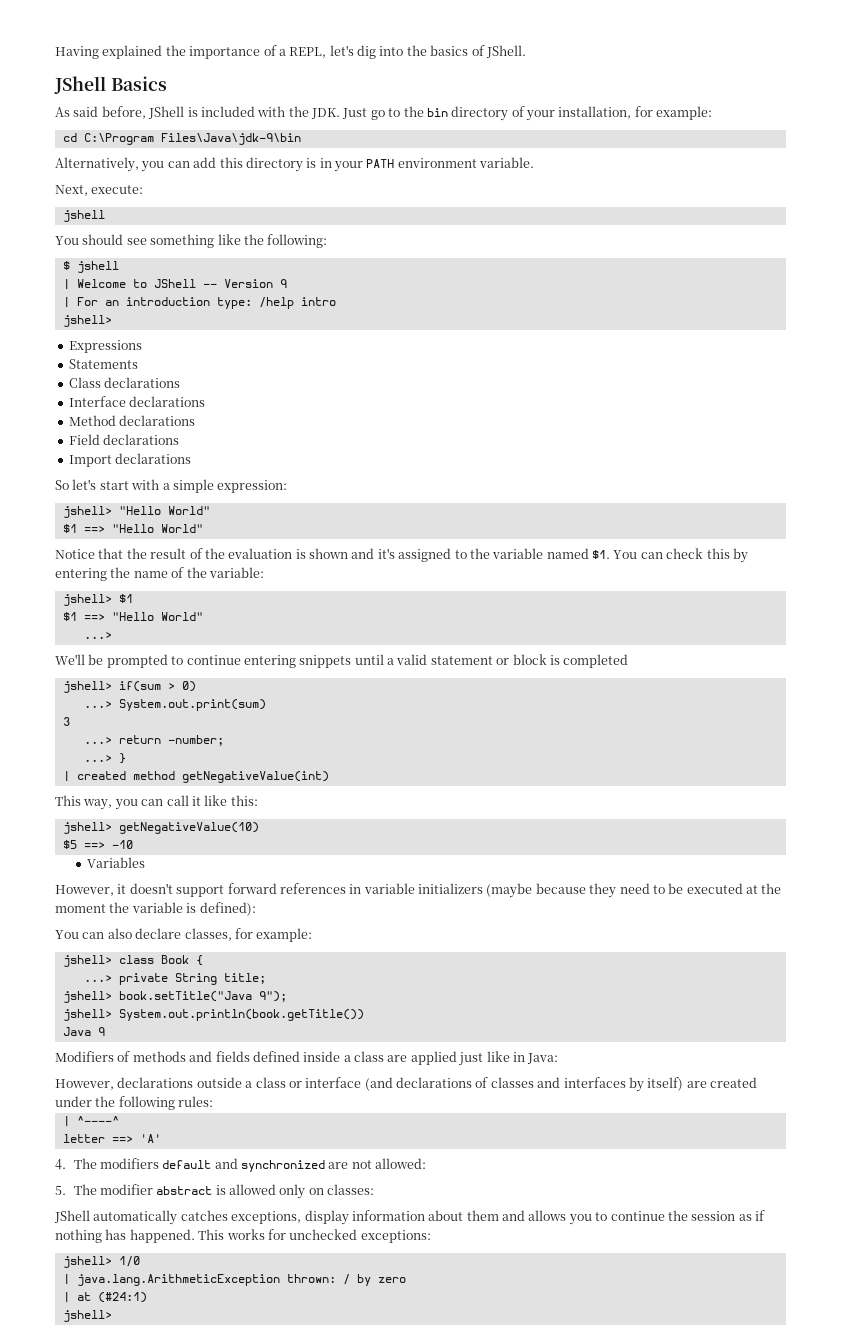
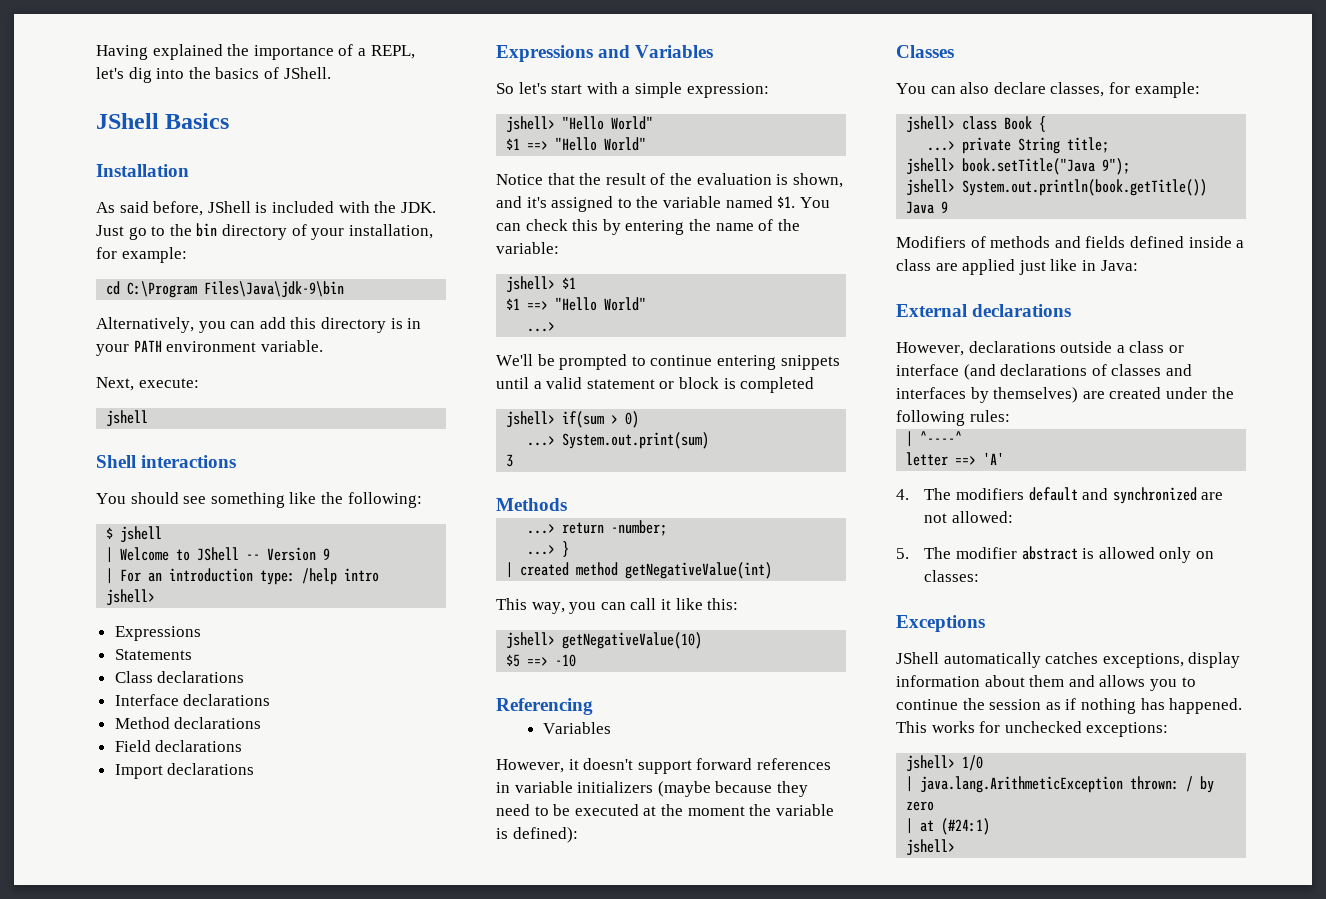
+ Installation
+ Shell interactions
+ Expressions and Variables
- Notice that the result of the evaluation is shown and it's assigned to the variable named $1.
+ Notice that the result of the evaluation is shown, and it's assigned to the variable named $1.
+ Methods
+ Referencing
+ Classes
+ External declarations
- However, declarations outside a class or interface (and declarations of classes and interfaces by itself) are created under the following rules:
+ However, declarations outside a class or interface (and declarations of classes and interfaces by themselves) are created under the following rules:
+ Exceptions

